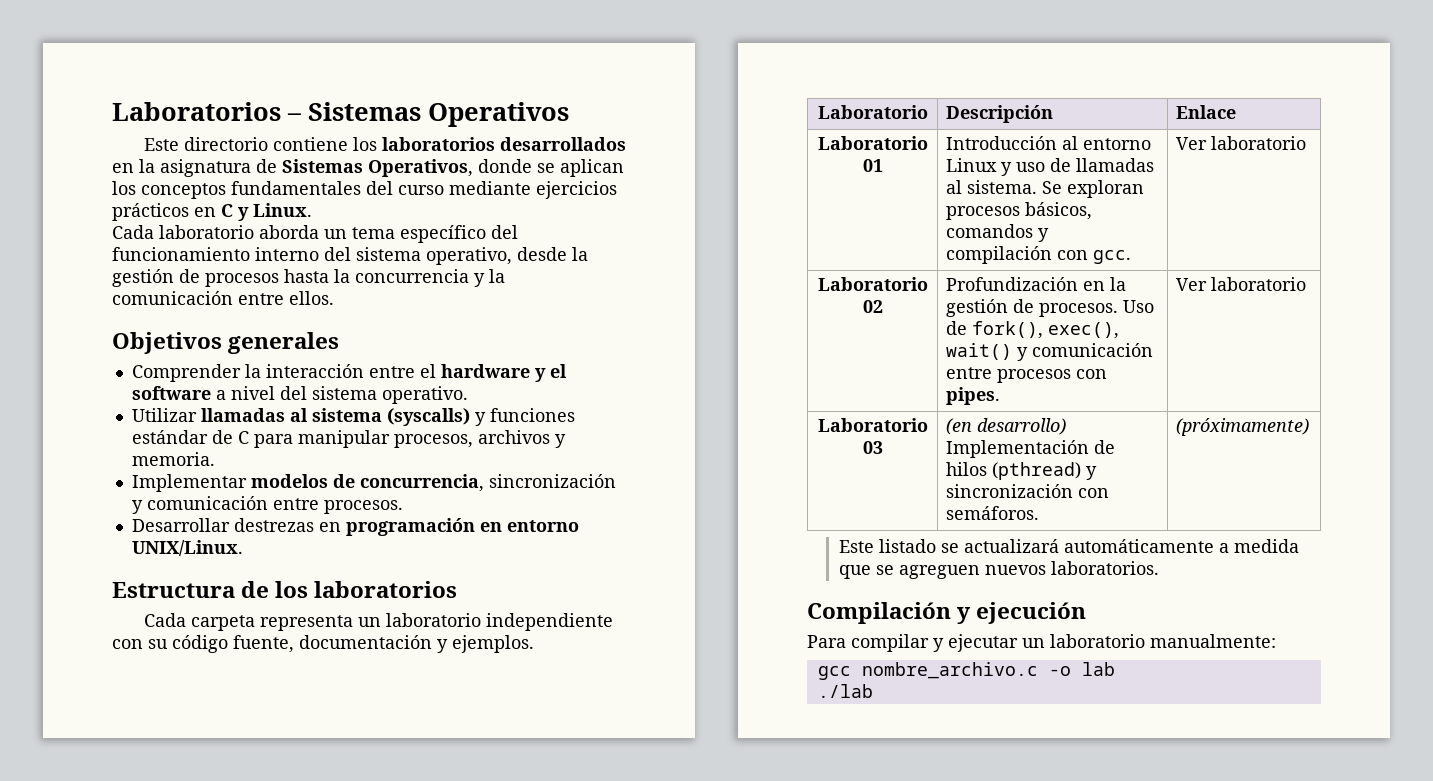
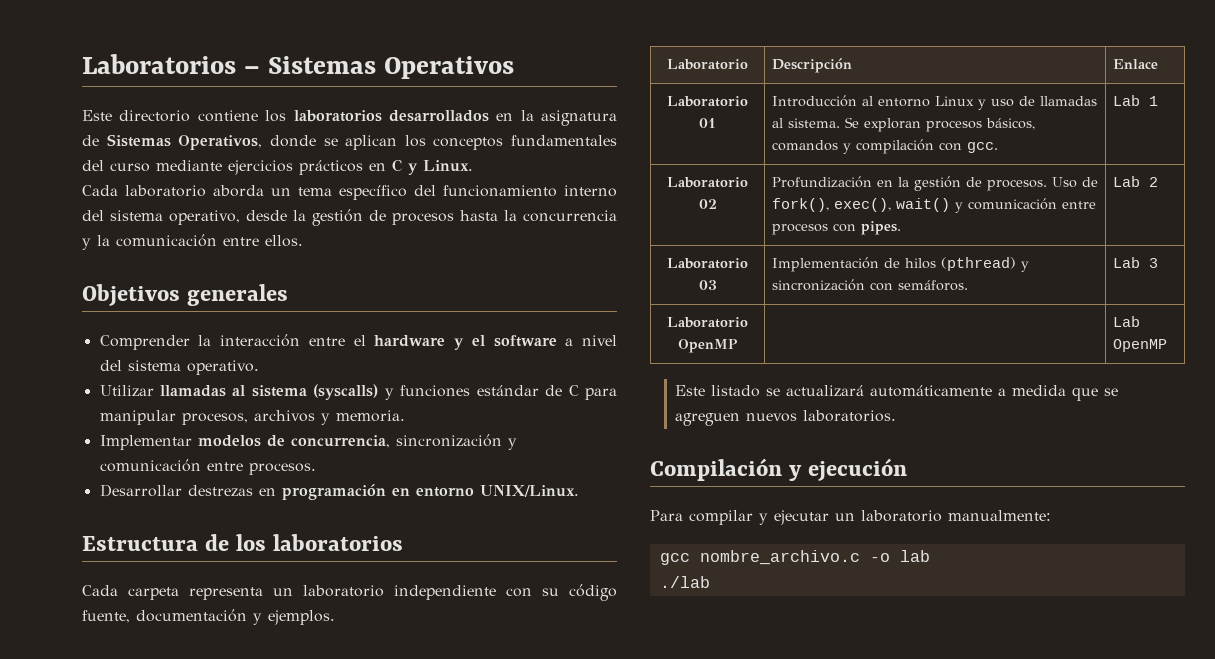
- Laboratorio 01 | Introducción al entorno Linux y uso de llamadas al sistema. Se exploran procesos básicos, comandos y compilación con gcc. | Ver laboratorio
+ Laboratorio 01 | Introducción al entorno Linux y uso de llamadas al sistema. Se exploran procesos básicos, comandos y compilación con gcc. | Lab 1
- Laboratorio 02 | Profundización en la gestión de procesos. Uso de fork(), exec(), wait() y comunicación entre procesos con pipes. | Ver laboratorio
+ Laboratorio 02 | Profundización en la gestión de procesos. Uso de fork(), exec(), wait() y comunicación entre procesos con pipes. | Lab 2
- Laboratorio 03 | (en desarrollo) Implementación de hilos (pthread) y sincronización con semáforos. | (próximamente)
+ Laboratorio 03 | Implementación de hilos (pthread) y sincronización con semáforos. | Lab 3
+ Laboratorio OpenMP | | Lab OpenMP

